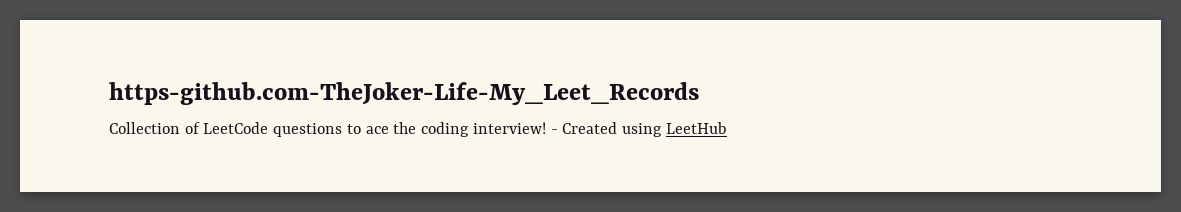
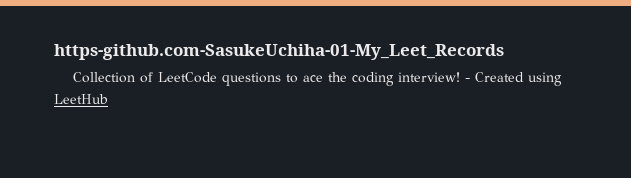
- https-github.com-TheJoker-Life-My_Leet_Records
+ https-github.com-SasukeUchiha-01-My_Leet_Records

